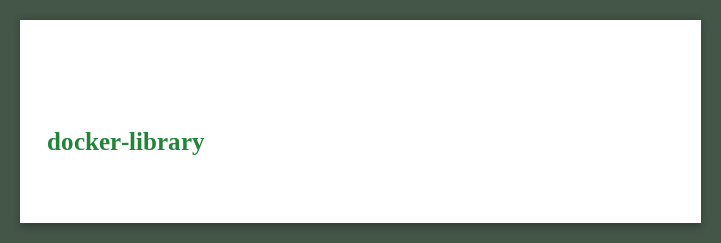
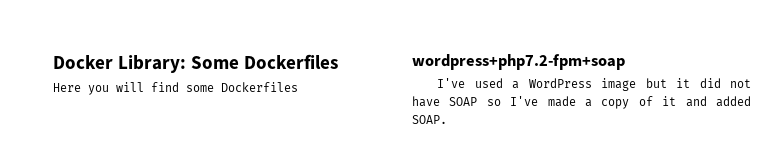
- docker-library
+ Docker Library: Some Dockerfiles
+ Here you will find some Dockerfiles
+ wordpress+php7.2-fpm+soap
+ I've used a WordPress image but it did not have SOAP so I've made a copy of it and added SOAP.

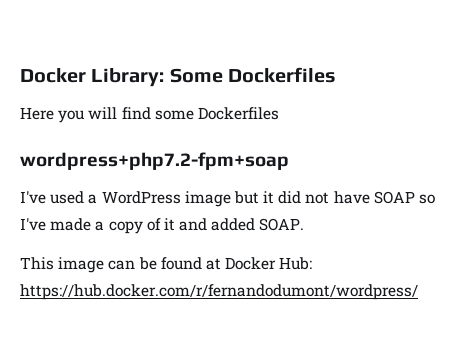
+ This image can be found at Docker Hub: https://hub.docker.com/r/fernandodumont/wordpress/

